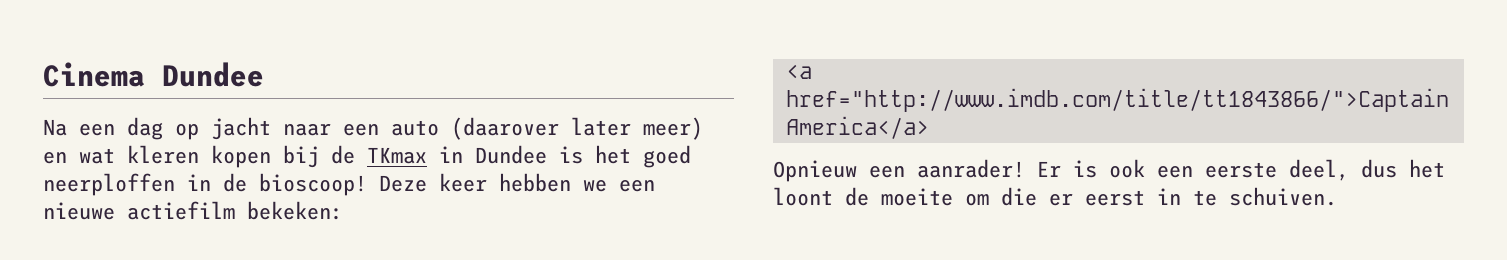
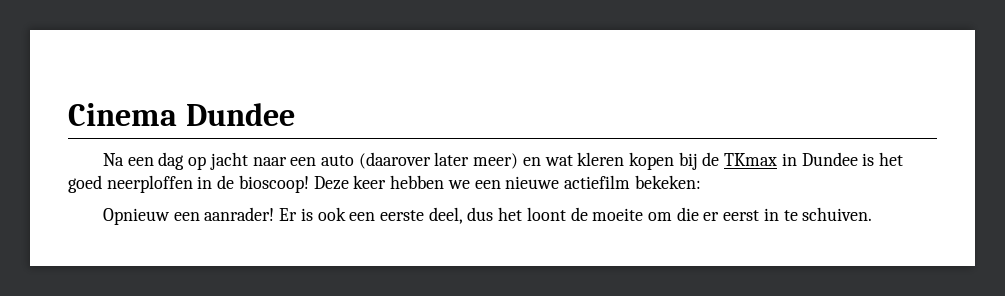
- <a href="http://www.imdb.com/title/tt1843866/">Captain America</a>

